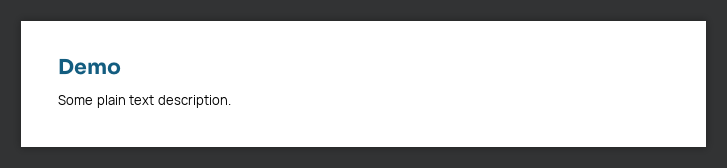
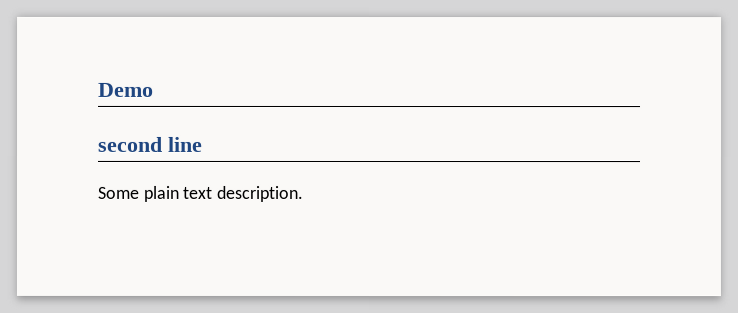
+ second line

